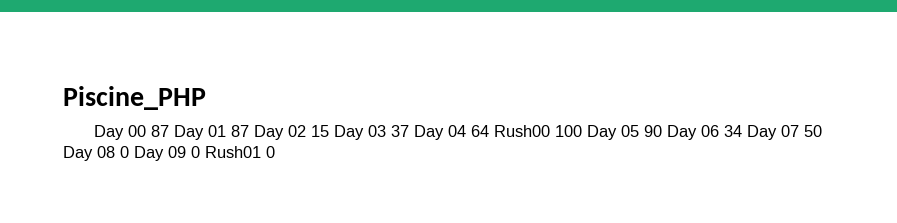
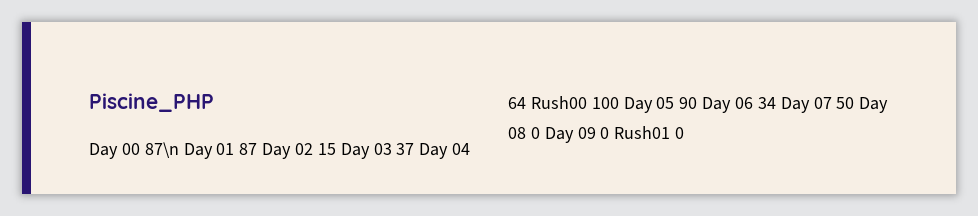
- Day 00 87 Day 01 87 Day 02 15 Day 03 37 Day 04 64 Rush00 100 Day 05 90 Day 06 34 Day 07 50 Day 08 0 Day 09 0 Rush01 0
+ Day 00 87\n Day 01 87 Day 02 15 Day 03 37 Day 04 64 Rush00 100 Day 05 90 Day 06 34 Day 07 50 Day 08 0 Day 09 0 Rush01 0

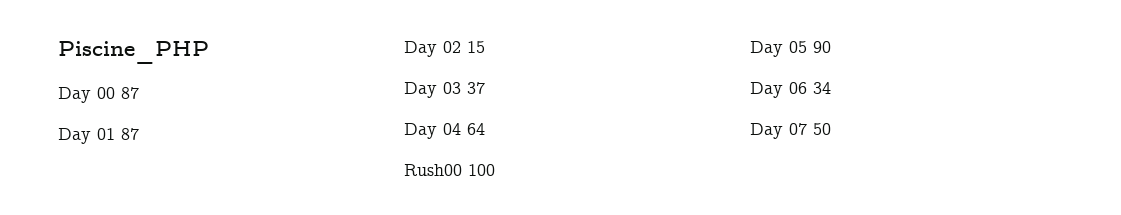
- Day 00 87\n Day 01 87 Day 02 15 Day 03 37 Day 04 64 Rush00 100 Day 05 90 Day 06 34 Day 07 50 Day 08 0 Day 09 0 Rush01 0
+ Day 00 87
+ Day 01 87
+ Day 02 15
+ Day 03 37
+ Day 04 64
+ Rush00 100
+ Day 05 90
+ Day 06 34
+ Day 07 50

